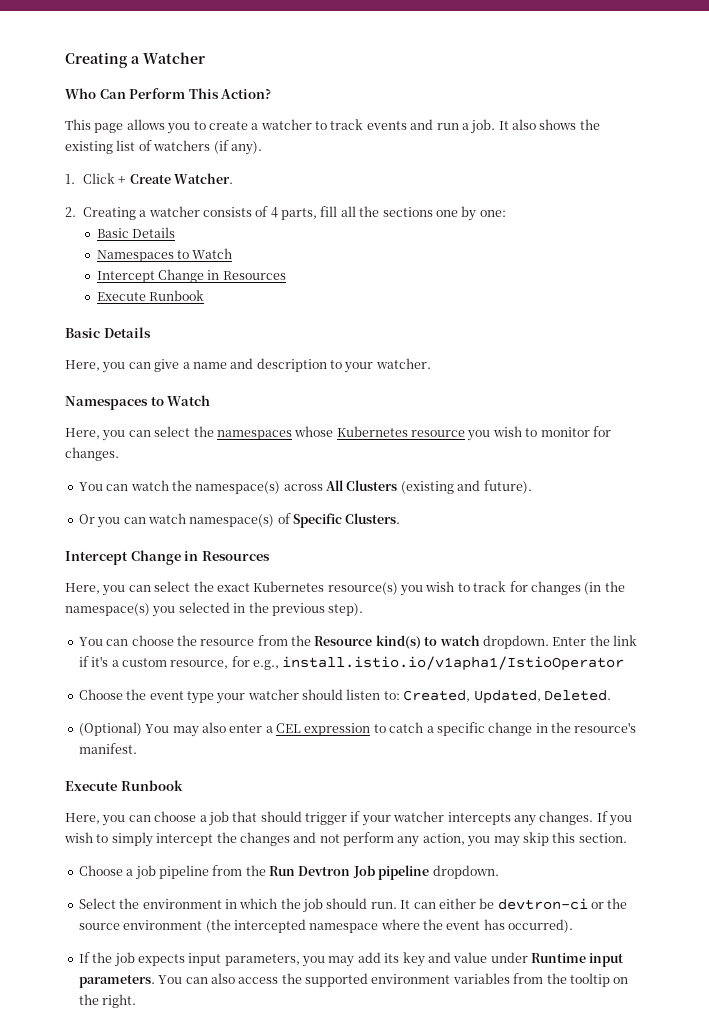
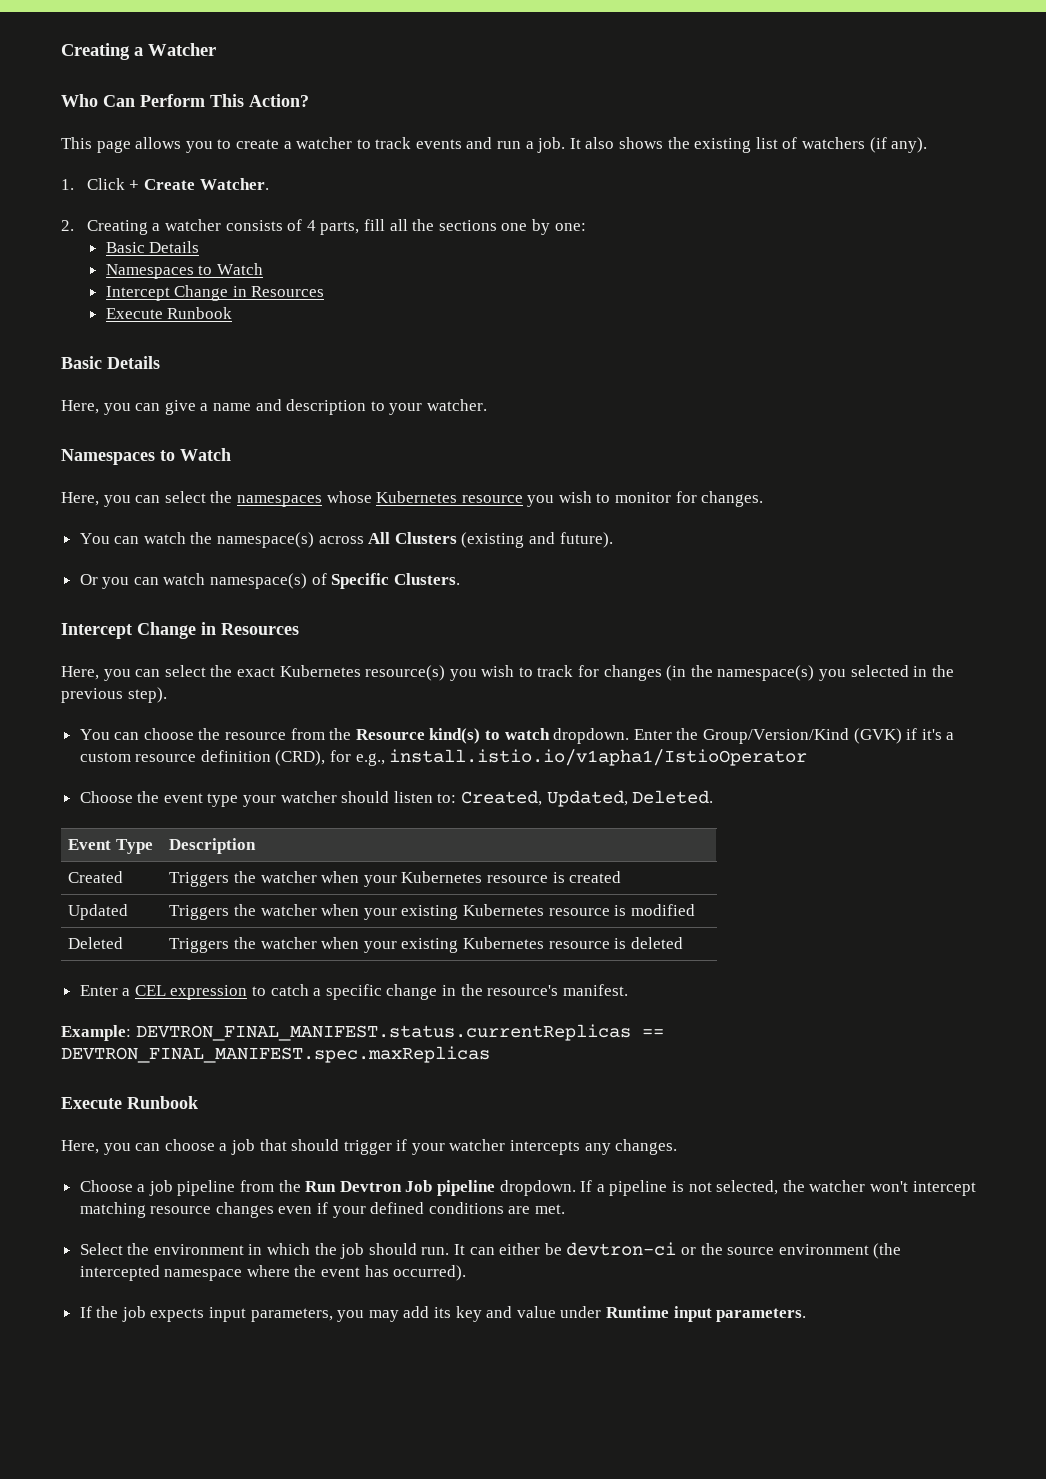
- Enter the link if it's a custom resource, for e.g., install.istio.io/v1apha1/IstioOperator
+ Enter the Group/Version/Kind (GVK) if it's a custom resource definition (CRD), for e.g., install.istio.io/v1apha1/IstioOperator
- (Optional) You may also enter a CEL expression to catch a specific change in the resource's manifest.
+ Event Type | Description
+ Created | Triggers the watcher when your Kubernetes resource is created
+ Updated | Triggers the watcher when your existing Kubernetes resource is modified
+ Deleted | Triggers the watcher when your existing Kubernetes resource is deleted
+ Enter a CEL expression to catch a specific change in the resource's manifest.
+ Example: DEVTRON_FINAL_MANIFEST.status.currentReplicas == DEVTRON_FINAL_MANIFEST.spec.maxReplicas
- If you wish to simply intercept the changes and not perform any action, you may skip this section.
+ If a pipeline is not selected, the watcher won't intercept matching resource changes even if your defined conditions are met.
- You can also access the supported environment variables from the tooltip on the right.

